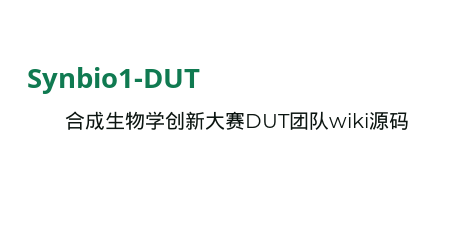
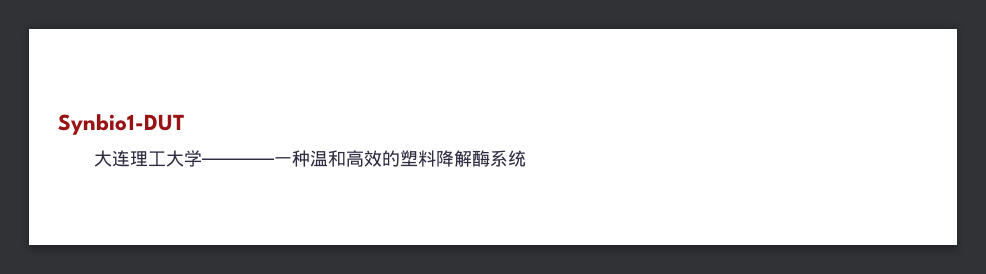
- 合成生物学创新大赛DUT团队wiki源码
+ 大连理工大学————一种温和高效的塑料降解酶系统

